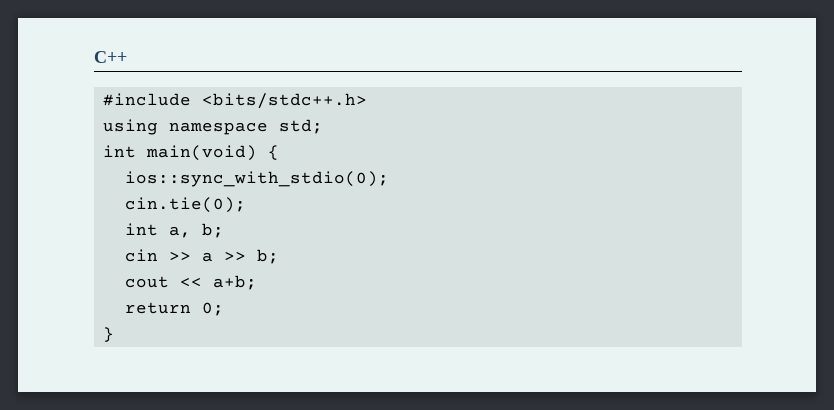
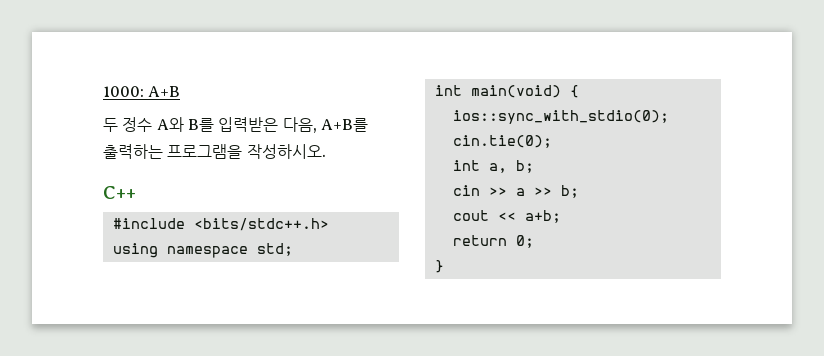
+ 1000: A+B
+ 두 정수 A와 B를 입력받은 다음, A+B를 출력하는 프로그램을 작성하시오.

